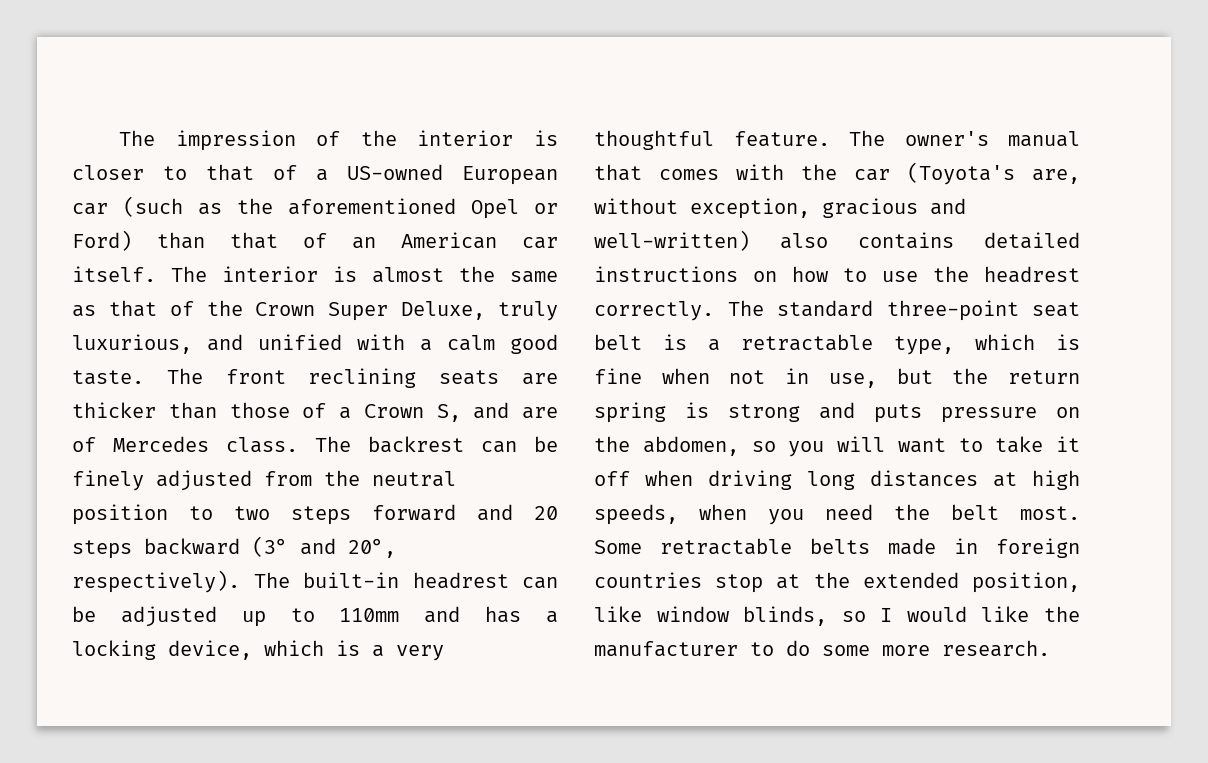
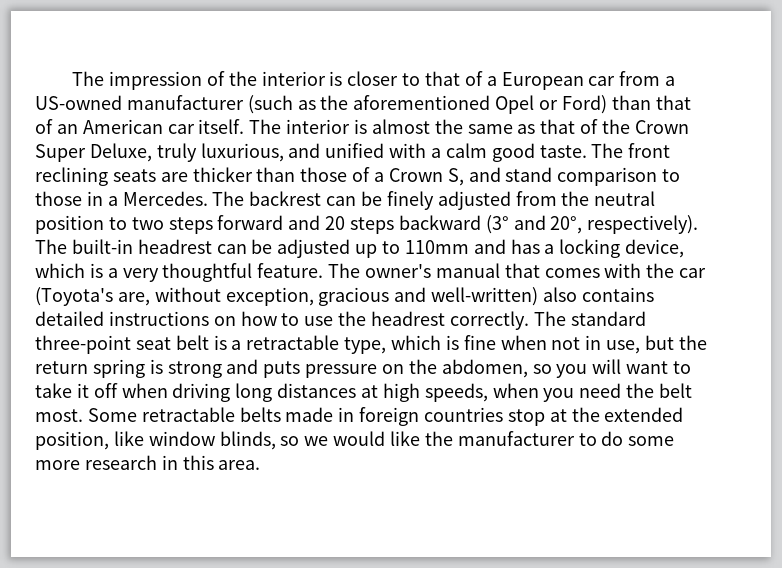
- The impression of the interior is closer to that of a US-owned European car (such as the aforementioned Opel or Ford) than that of an American car itself.
+ The impression of the interior is closer to that of a European car from a US-owned manufacturer (such as the aforementioned Opel or Ford) than that of an American car itself.
- The front reclining seats are thicker than those of a Crown S, and are of Mercedes class.
+ The front reclining seats are thicker than those of a Crown S, and stand comparison to those in a Mercedes.
- Some retractable belts made in foreign countries stop at the extended position, like window blinds, so I would like the manufacturer to do some more research.
+ Some retractable belts made in foreign countries stop at the extended position, like window blinds, so we would like the manufacturer to do some more research in this area.

